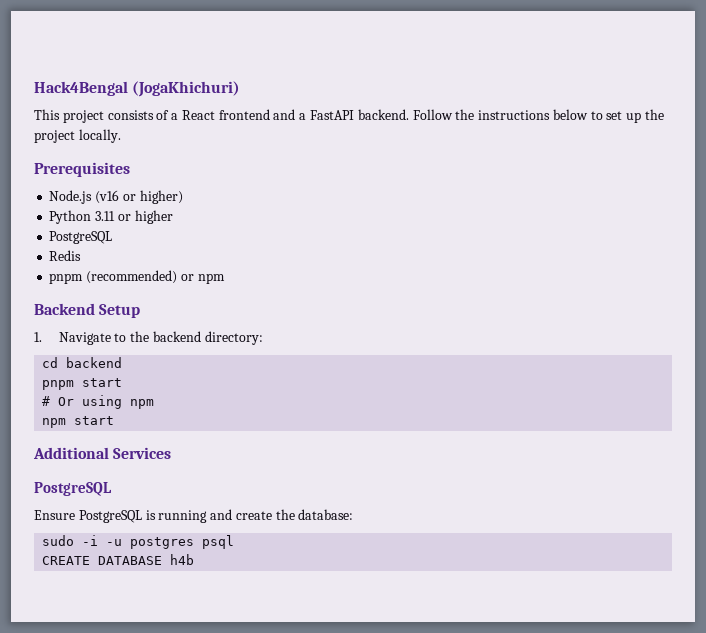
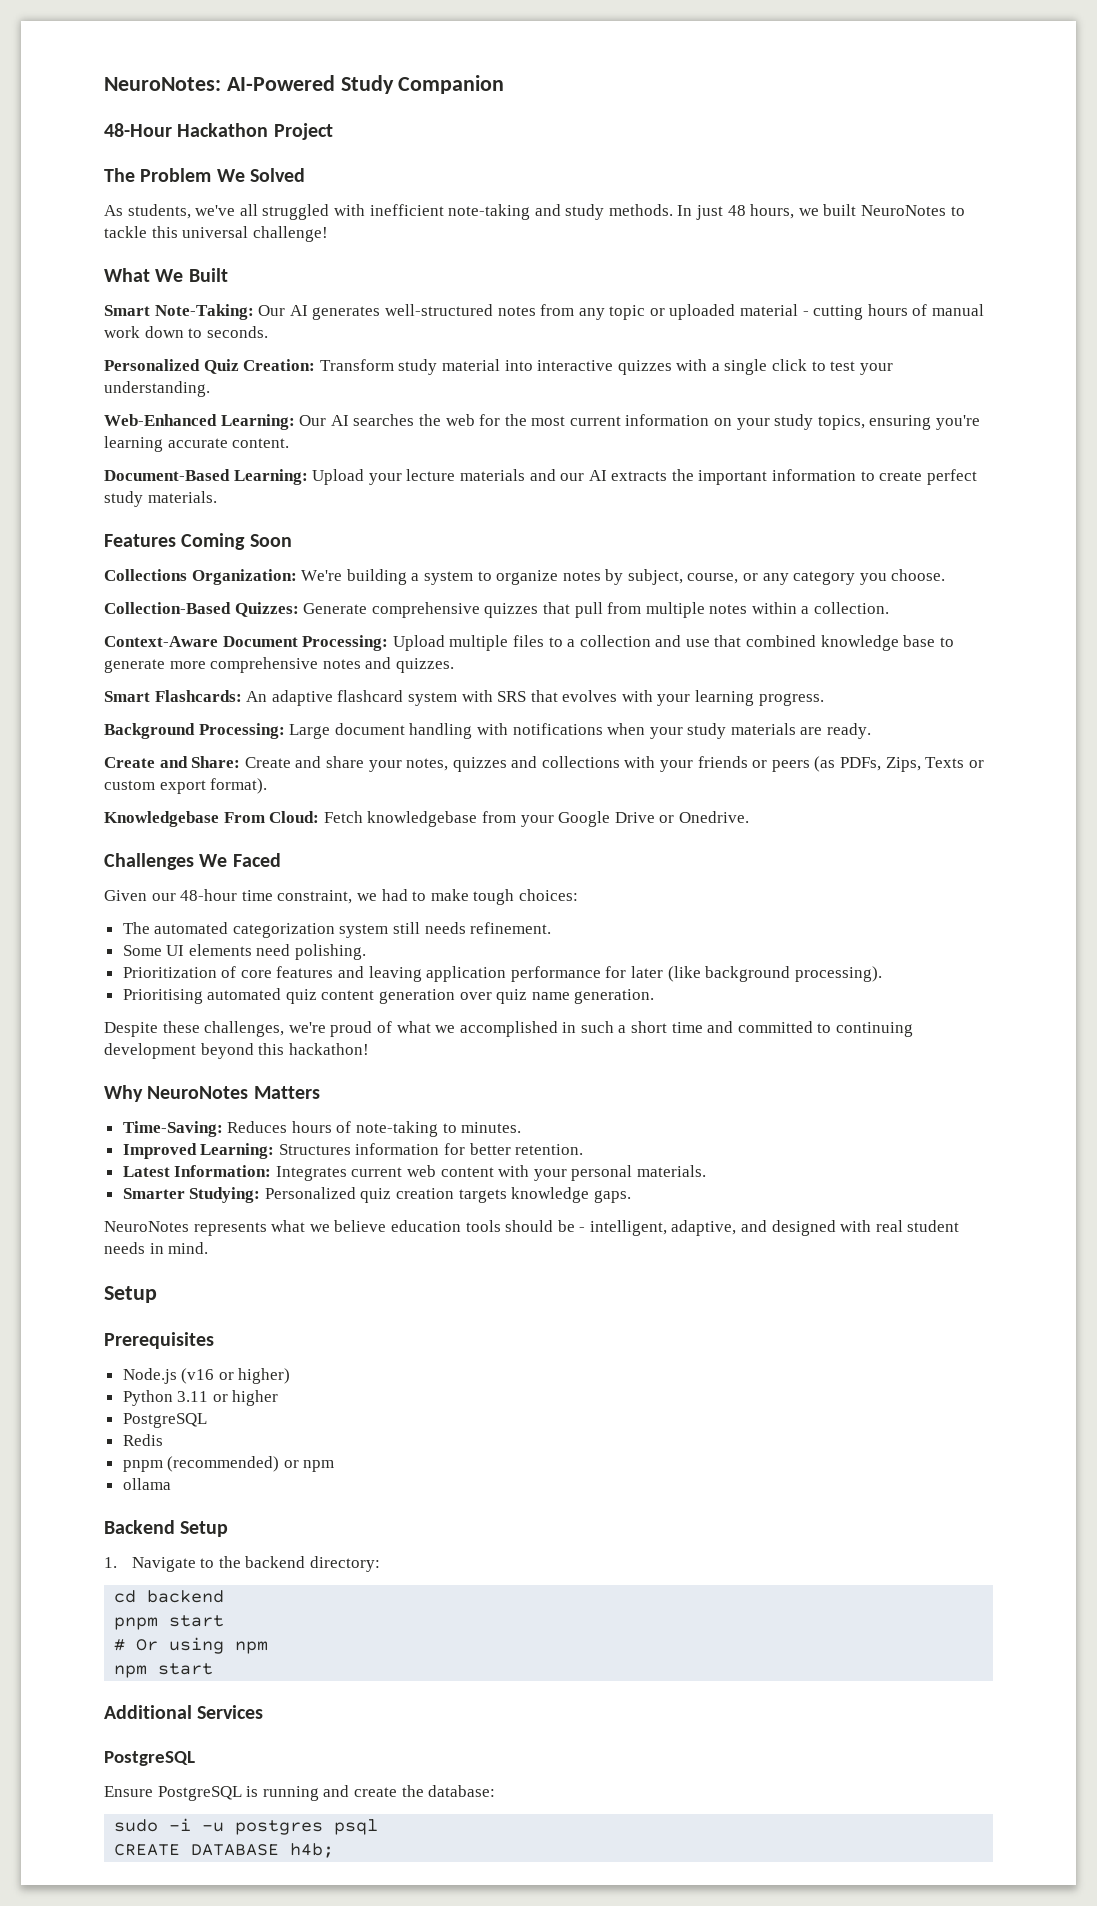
- Hack4Bengal (JogaKhichuri)
- This project consists of a React frontend and a FastAPI backend. Follow the instructions below to set up the project locally.
+ NeuroNotes: AI-Powered Study Companion
+ 48-Hour Hackathon Project
+ The Problem We Solved
+ As students, we've all struggled with inefficient note-taking and study methods. In just 48 hours, we built NeuroNotes to tackle this universal challenge!
+ What We Built
+ Smart Note-Taking: Our AI generates well-structured notes from any topic or uploaded material - cutting hours of manual work down to seconds.
+ Personalized Quiz Creation: Transform study material into interactive quizzes with a single click to test your understanding.
+ Web-Enhanced Learning: Our AI searches the web for the most current information on your study topics, ensuring you're learning accurate content.
+ Document-Based Learning: Upload your lecture materials and our AI extracts the important information to create perfect study materials.
+ Features Coming Soon
+ Collections Organization: We're building a system to organize notes by subject, course, or any category you choose.
+ Collection-Based Quizzes: Generate comprehensive quizzes that pull from multiple notes within a collection.
+ Context-Aware Document Processing: Upload multiple files to a collection and use that combined knowledge base to generate more comprehensive notes and quizzes.
+ Smart Flashcards: An adaptive flashcard system with SRS that evolves with your learning progress.
+ Background Processing: Large document handling with notifications when your study materials are ready.
+ Create and Share: Create and share your notes, quizzes and collections with your friends or peers (as PDFs, Zips, Texts or custom export format).
+ Knowledgebase From Cloud: Fetch knowledgebase from your Google Drive or Onedrive.
+ Challenges We Faced
+ Given our 48-hour time constraint, we had to make tough choices:
+ The automated categorization system still needs refinement.
+ Some UI elements need polishing.
+ Prioritization of core features and leaving application performance for later (like background processing).
+ Prioritising automated quiz content generation over quiz name generation.
+ Despite these challenges, we're proud of what we accomplished in such a short time and committed to continuing development beyond this hackathon!
+ Why NeuroNotes Matters
+ Time-Saving: Reduces hours of note-taking to minutes.
+ Improved Learning: Structures information for better retention.
+ Latest Information: Integrates current web content with your personal materials.
+ Smarter Studying: Personalized quiz creation targets knowledge gaps.
+ NeuroNotes represents what we believe education tools should be - intelligent, adaptive, and designed with real student needs in mind.
+ Setup
+ ollama
- CREATE DATABASE h4b
+ CREATE DATABASE h4b;

